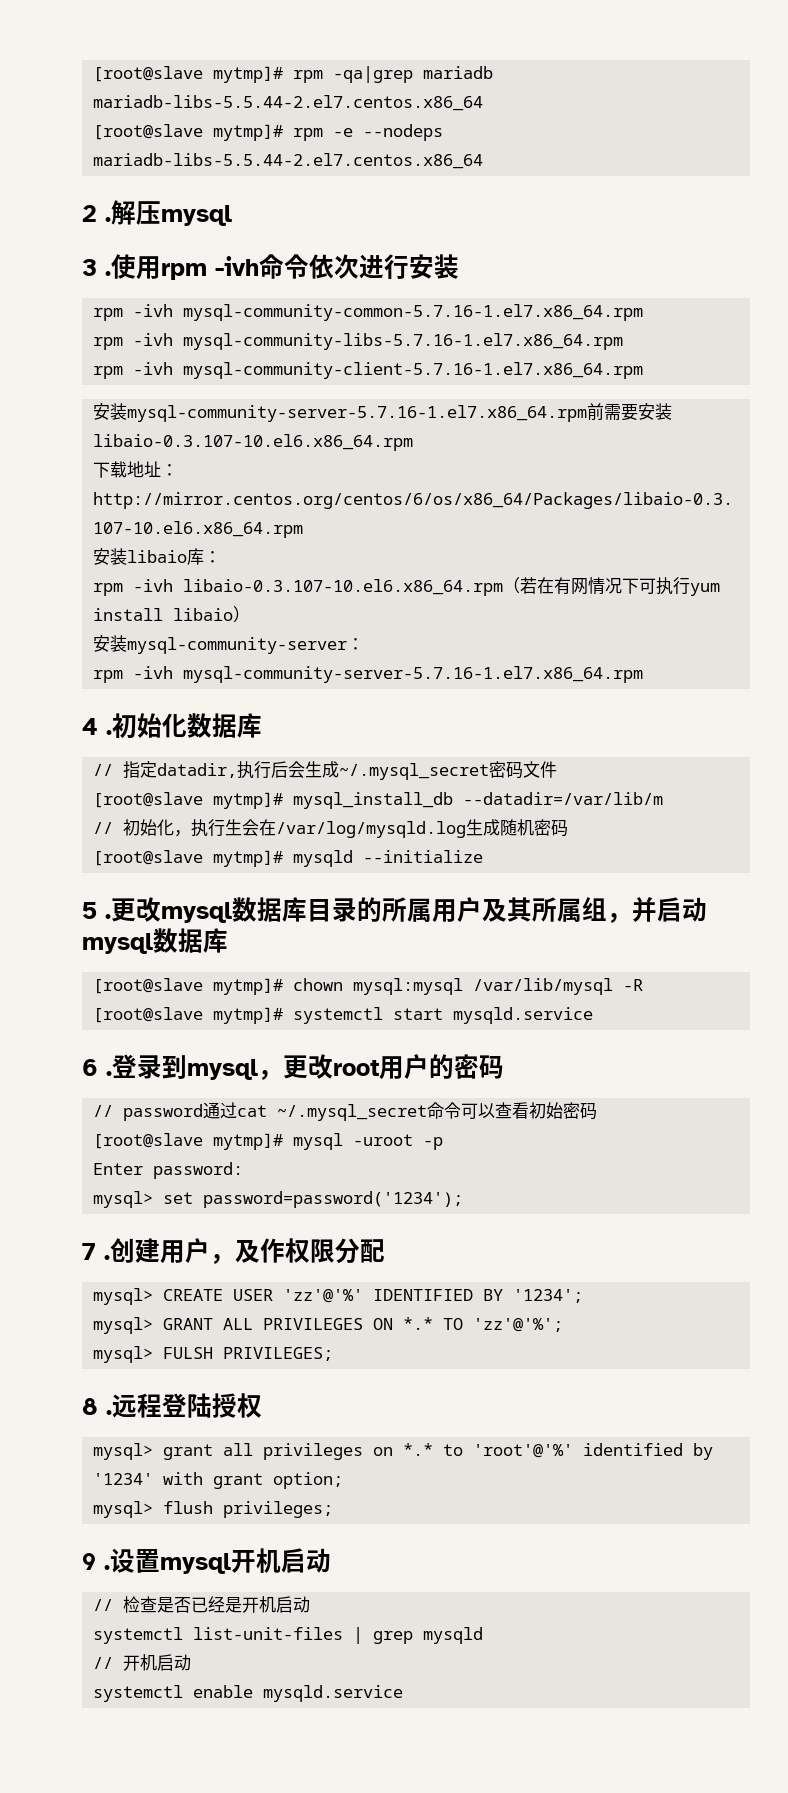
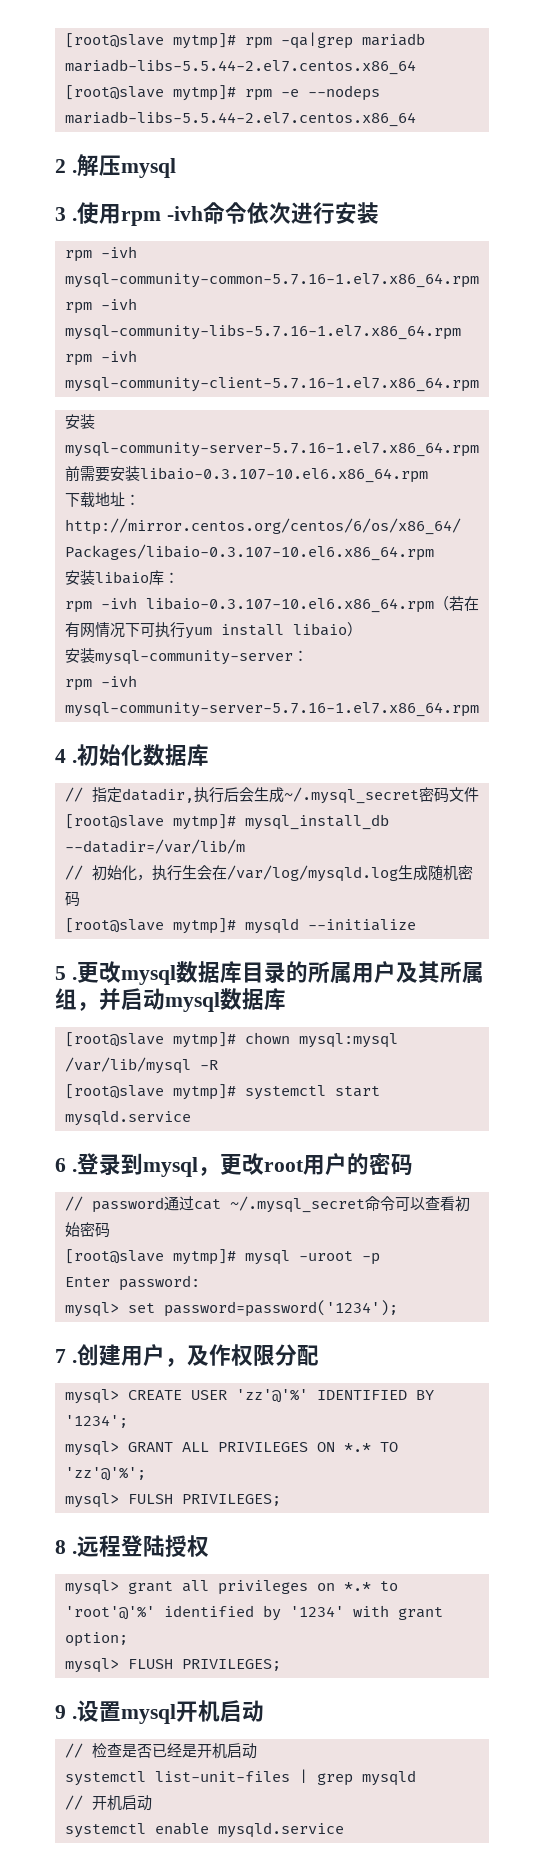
- mysql> flush privileges;
+ mysql> FLUSH PRIVILEGES;

